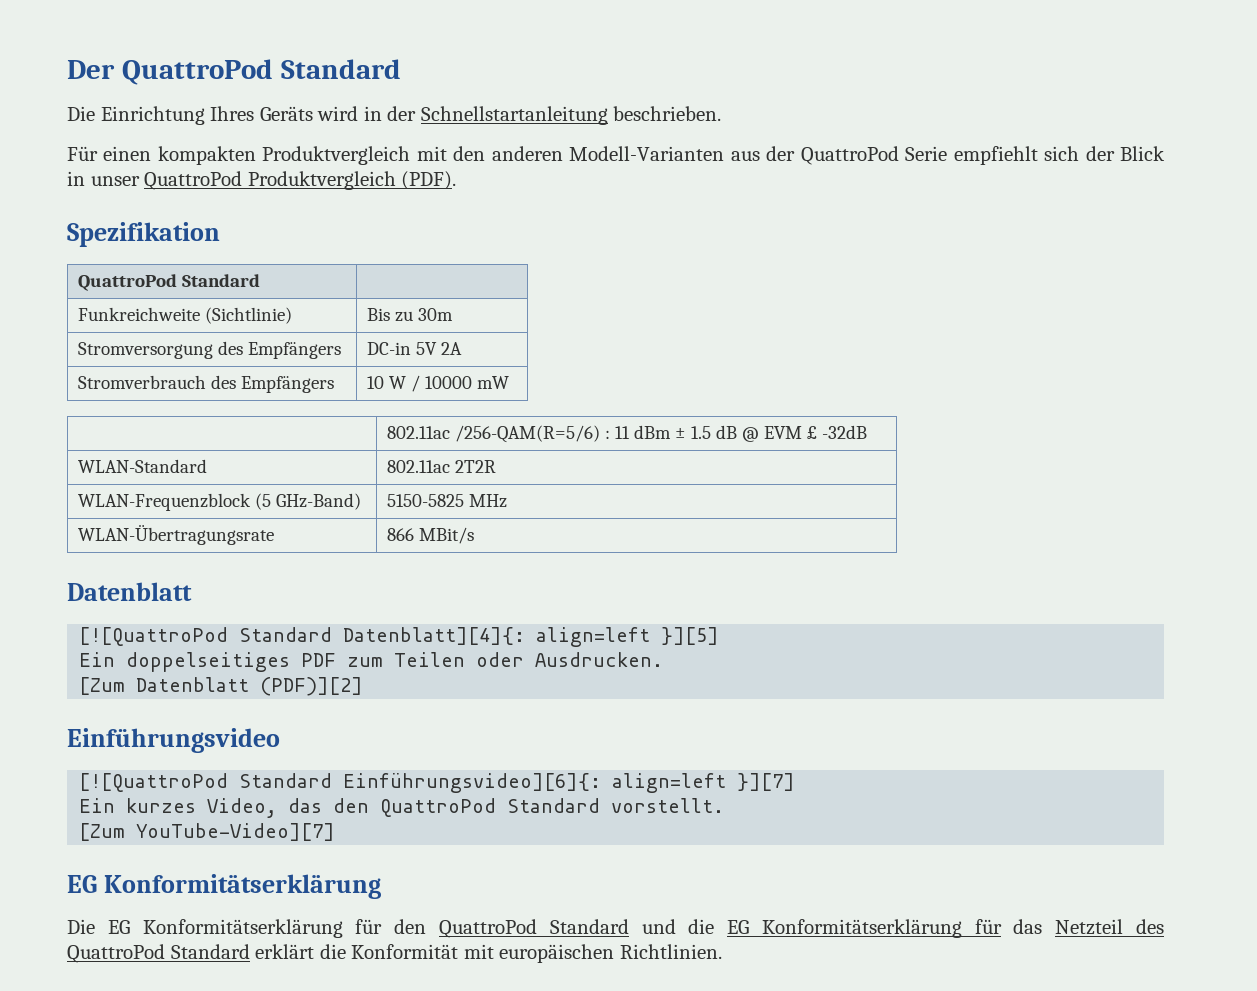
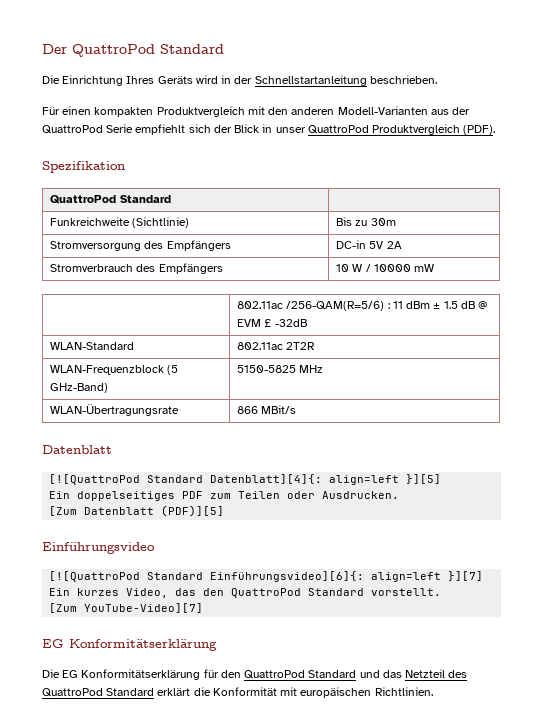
- [Zum Datenblatt (PDF)][2]
+ [Zum Datenblatt (PDF)][5]
- Die EG Konformitätserklärung für den QuattroPod Standard und die EG Konformitätserklärung für das Netzteil des QuattroPod Standard erklärt die Konformität mit europäischen Richtlinien.
+ Die EG Konformitätserklärung für den QuattroPod Standard und das Netzteil des QuattroPod Standard erklärt die Konformität mit europäischen Richtlinien.

